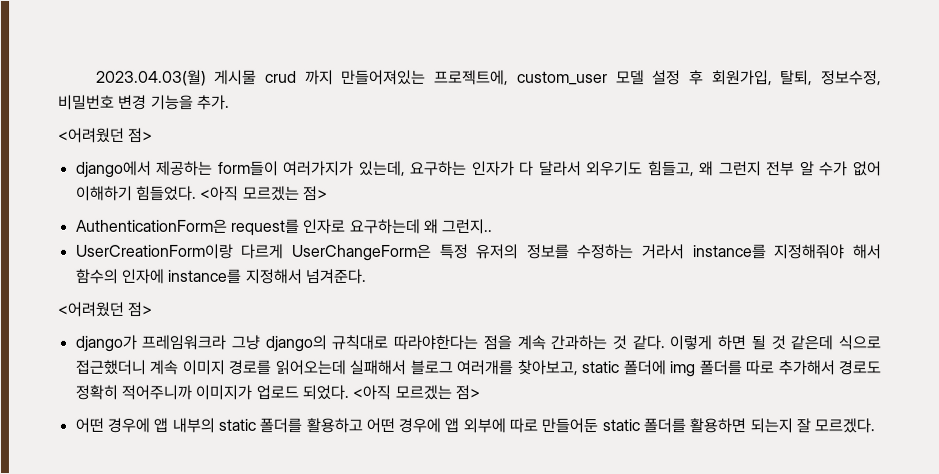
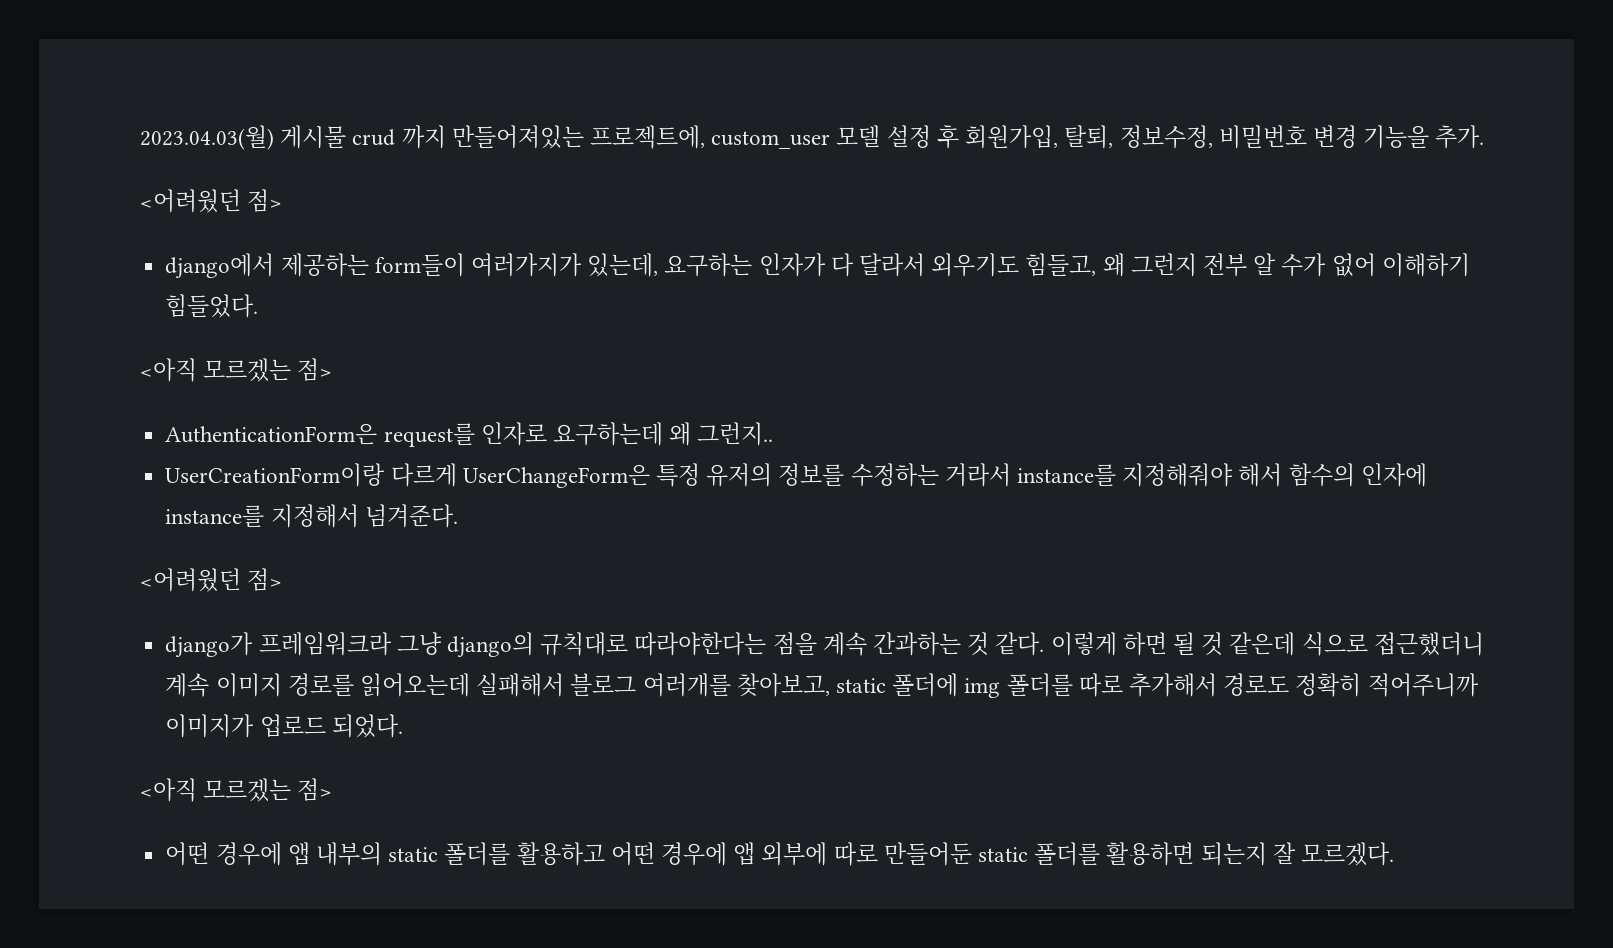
- django에서 제공하는 form들이 여러가지가 있는데, 요구하는 인자가 다 달라서 외우기도 힘들고, 왜 그런지 전부 알 수가 없어 이해하기 힘들었다. <아직 모르겠는 점>
+ django에서 제공하는 form들이 여러가지가 있는데, 요구하는 인자가 다 달라서 외우기도 힘들고, 왜 그런지 전부 알 수가 없어 이해하기 힘들었다.
+ <아직 모르겠는 점>
- 이렇게 하면 될 것 같은데 식으로 접근했더니 계속 이미지 경로를 읽어오는데 실패해서 블로그 여러개를 찾아보고, static 폴더에 img 폴더를 따로 추가해서 경로도 정확히 적어주니까 이미지가 업로드 되었다. <아직 모르겠는 점>
+ 이렇게 하면 될 것 같은데 식으로 접근했더니 계속 이미지 경로를 읽어오는데 실패해서 블로그 여러개를 찾아보고, static 폴더에 img 폴더를 따로 추가해서 경로도 정확히 적어주니까 이미지가 업로드 되었다.
+ <아직 모르겠는 점>

